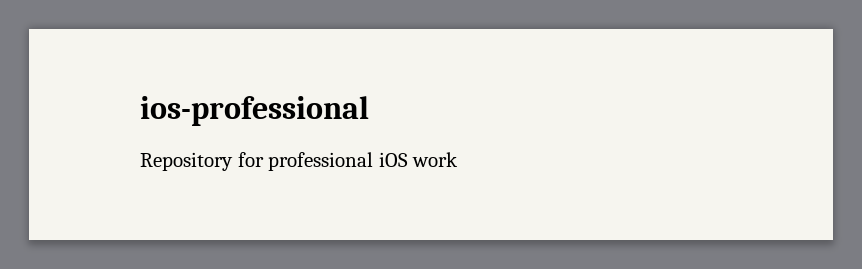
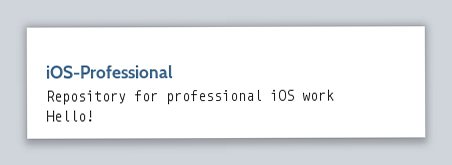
- ios-professional
+ iOS-Professional
+ Hello!

